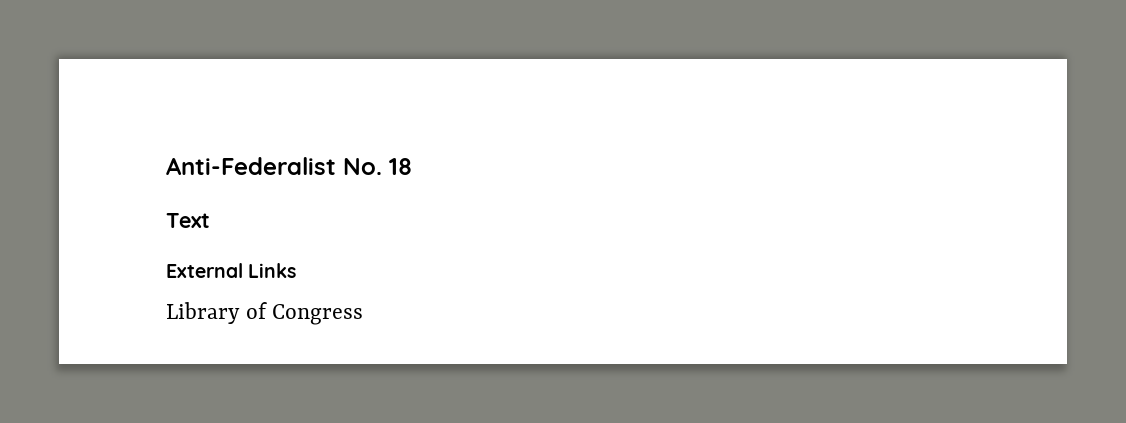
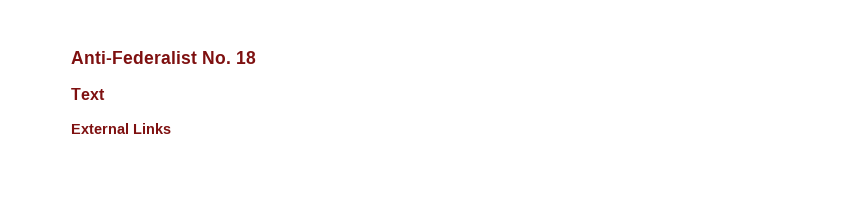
- Library of Congress

